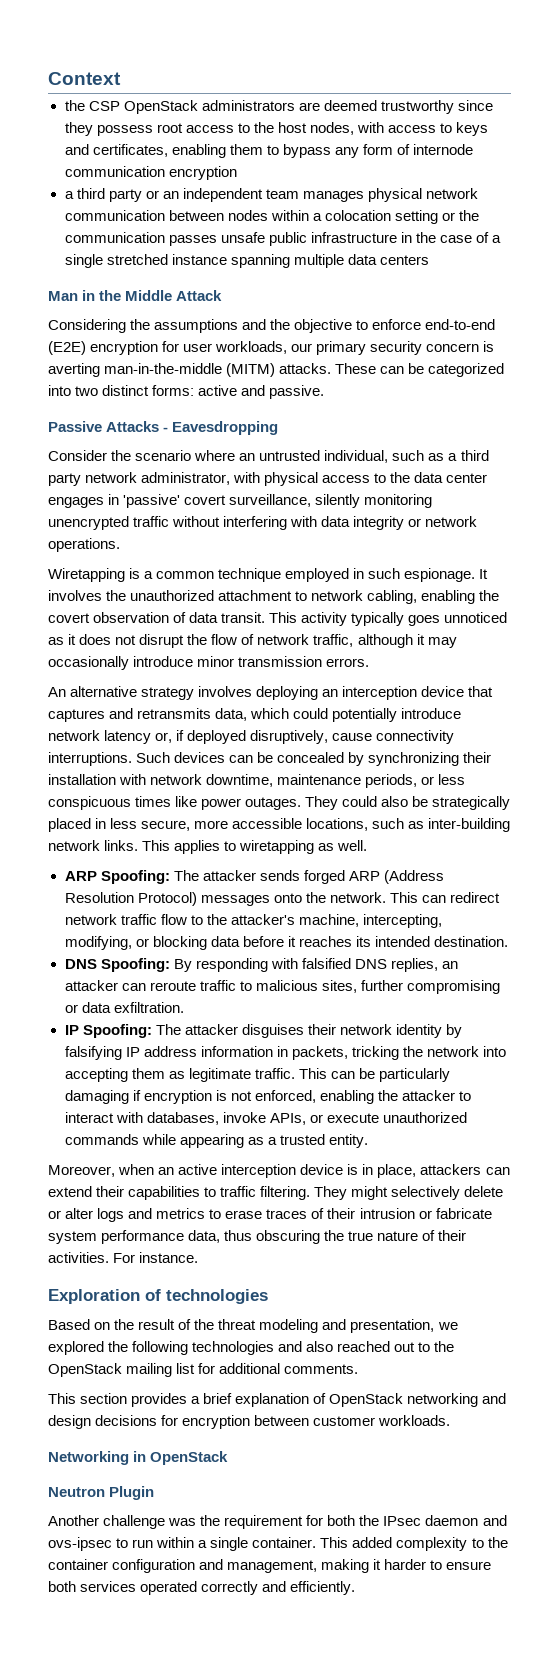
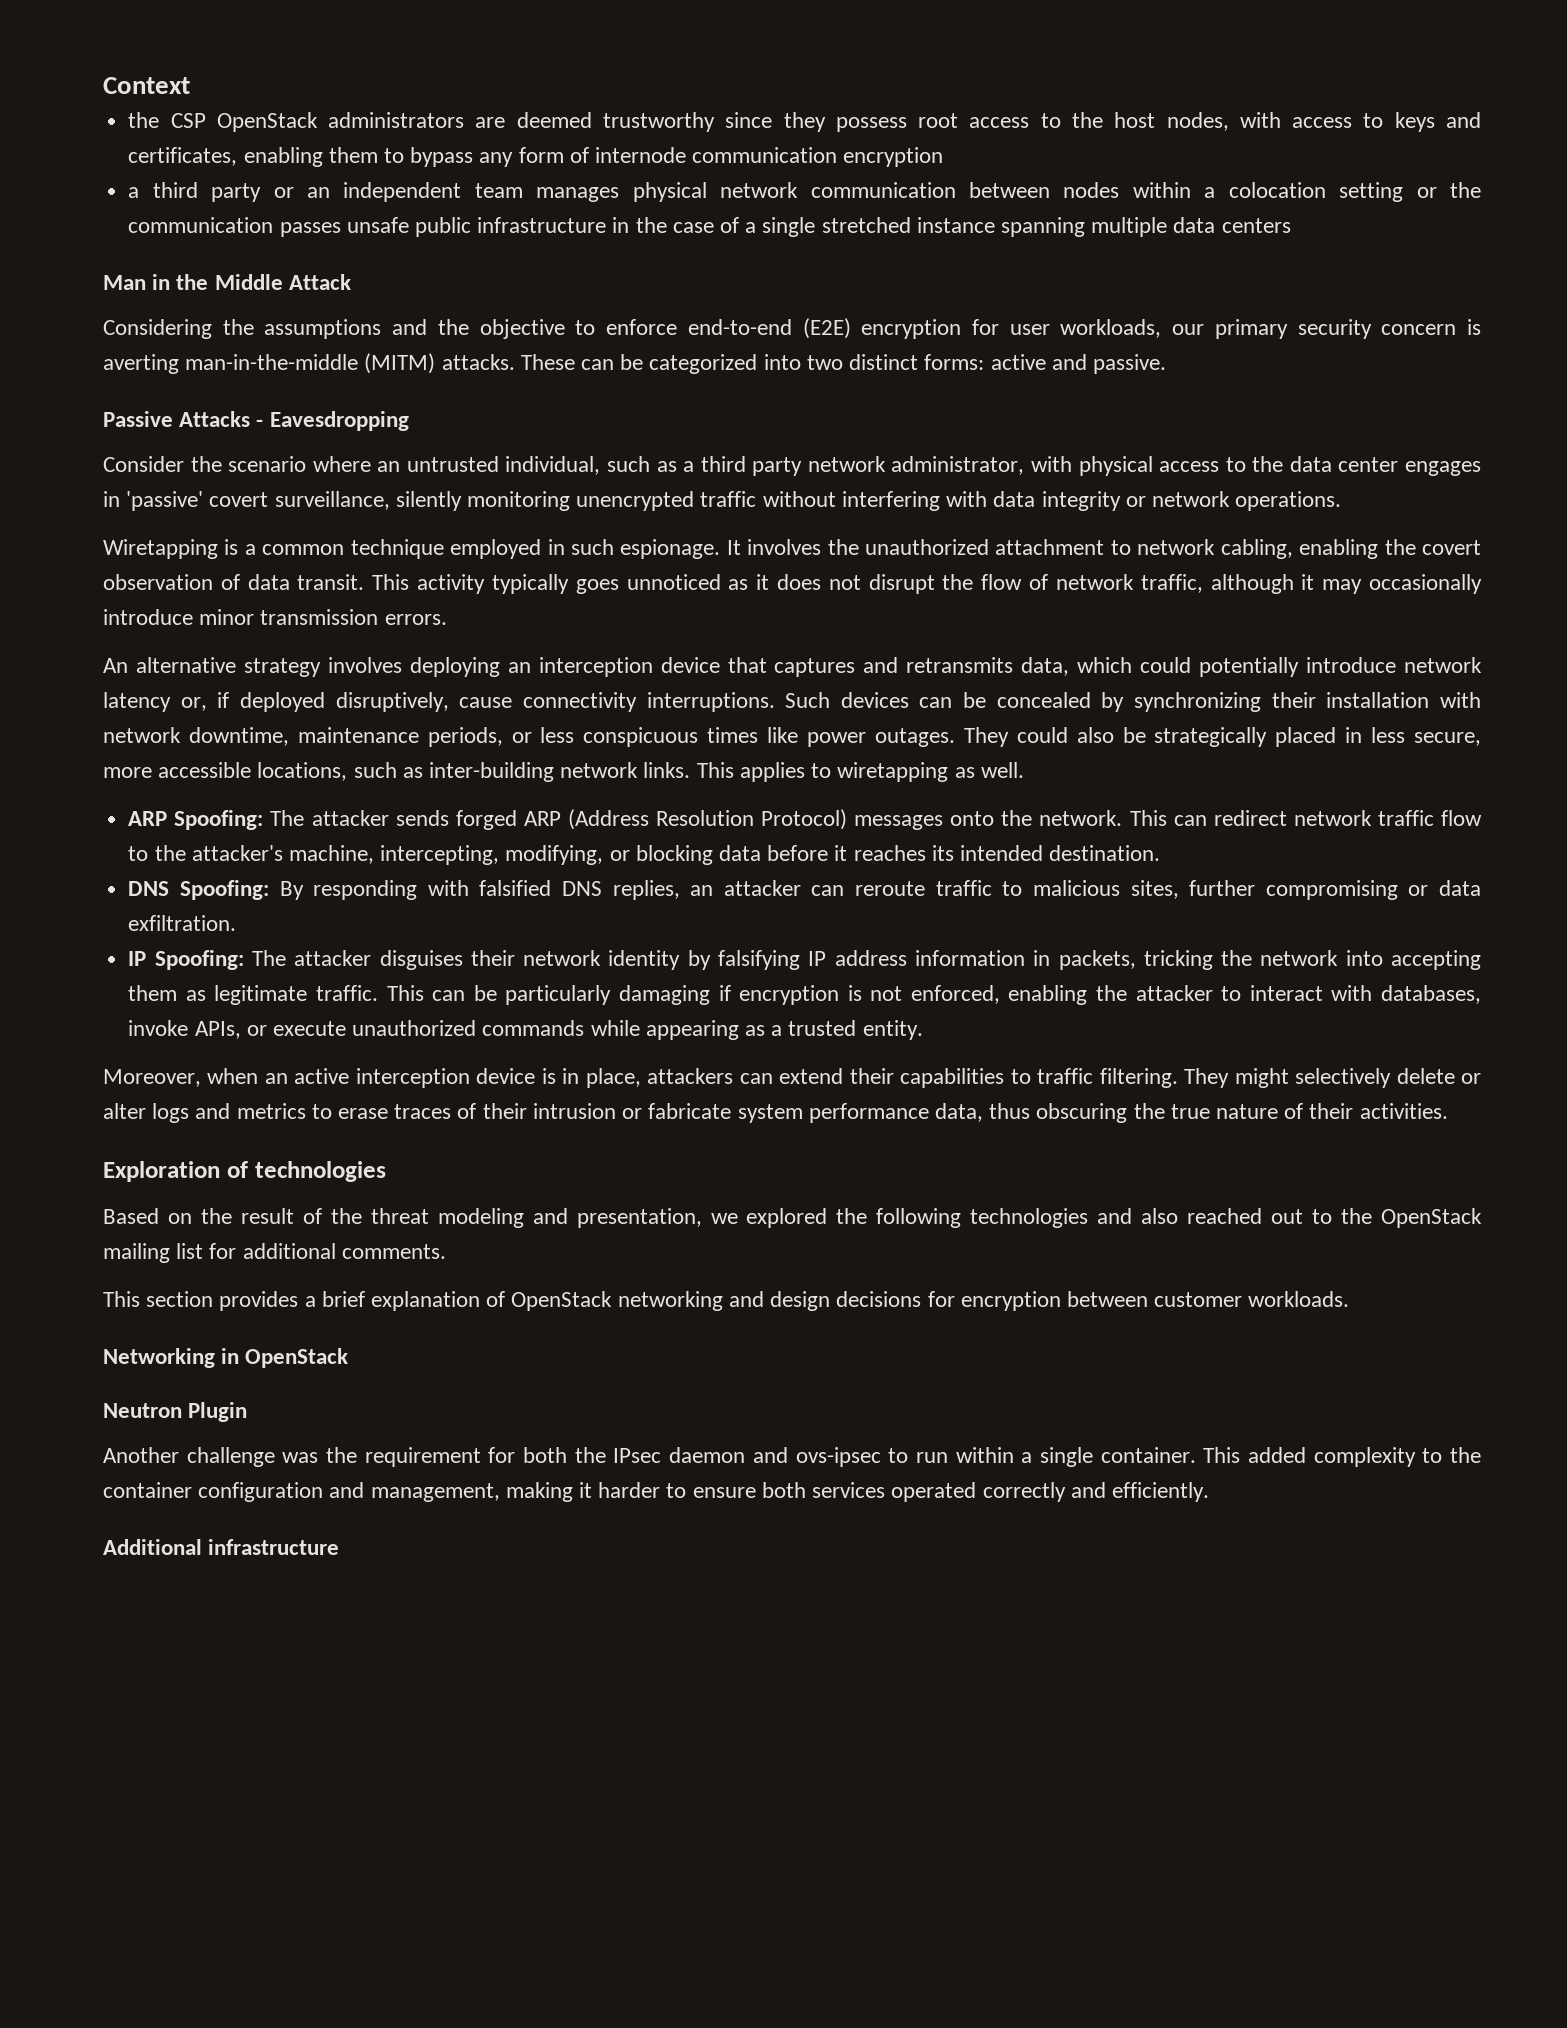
- For instance.
+ Additional infrastructure

